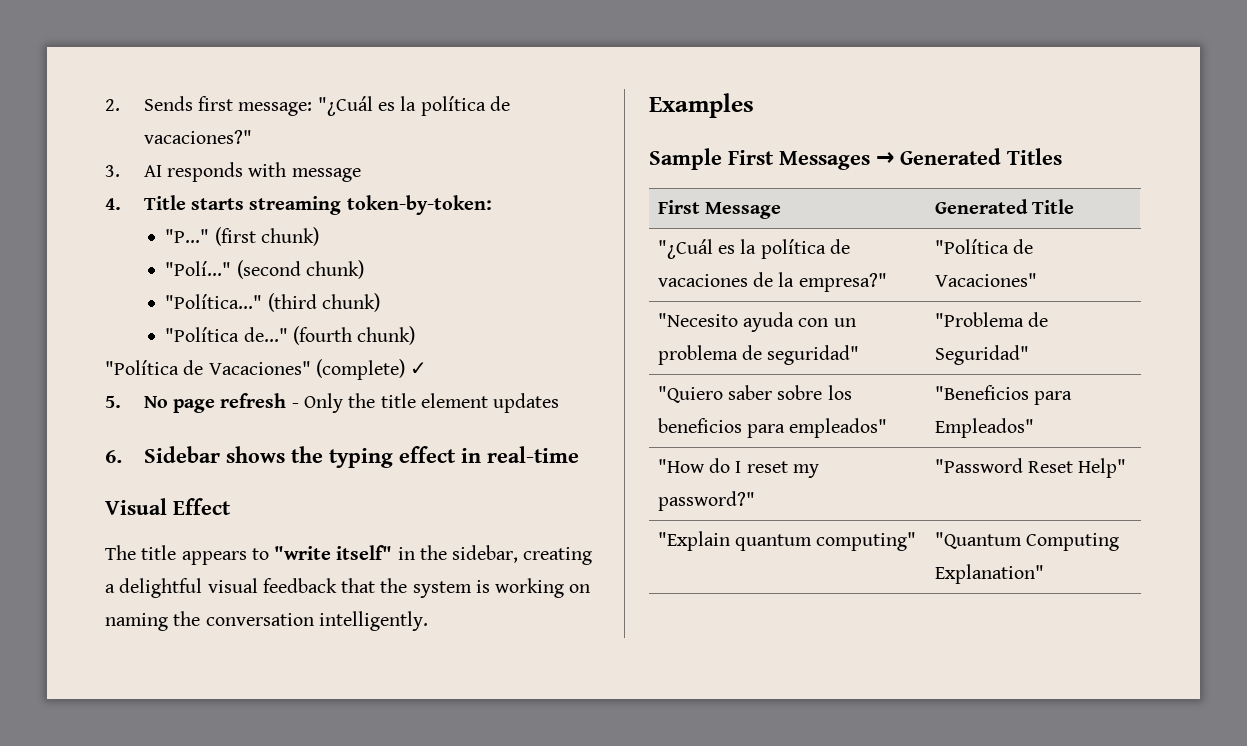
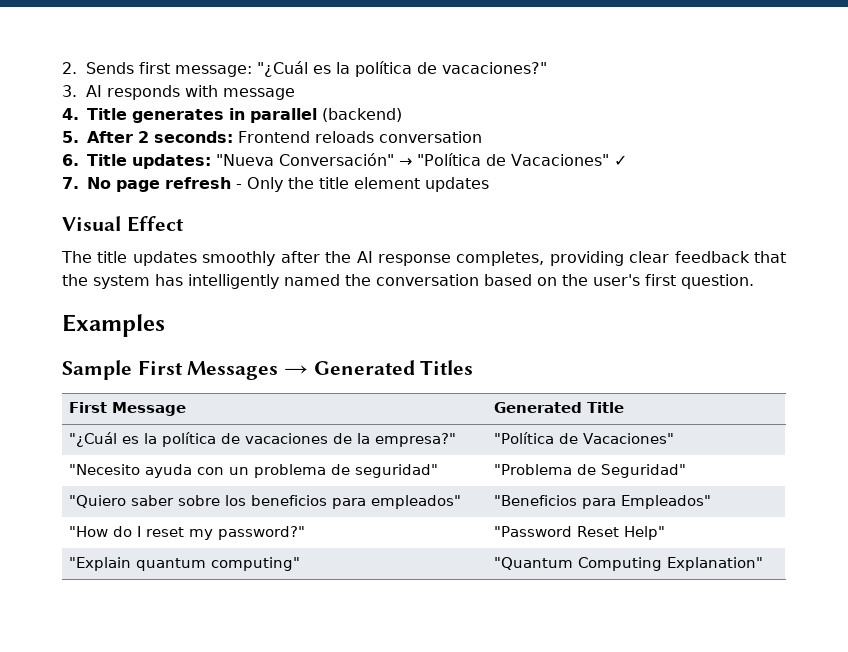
- 4. Title starts streaming token-by-token:
- "P..." (first chunk)
- "Polí..." (second chunk)
- "Política..." (third chunk)
- "Política de..." (fourth chunk)
- "Política de Vacaciones" (complete) ✓
+ 4. Title generates in parallel (backend)
+ 5. After 2 seconds: Frontend reloads conversation
+ 6. Title updates: "Nueva Conversación" → "Política de Vacaciones" ✓
- 5. No page refresh - Only the title element updates
+ 7. No page refresh - Only the title element updates
- 6. Sidebar shows the typing effect in real-time
  Visual Effect
- The title appears to "write itself" in the sidebar, creating a delightful visual feedback that the system is working on naming the conversation intelligently.
+ The title updates smoothly after the AI response completes, providing clear feedback that the system has intelligently named the conversation based on the user's first question.

